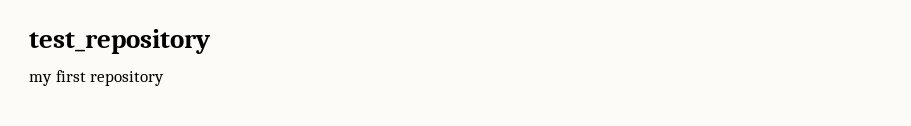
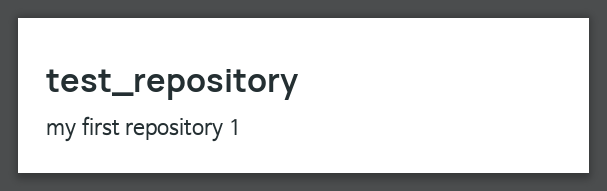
- my first repository
+ my first repository 1

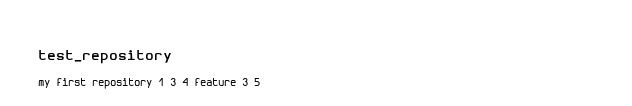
- my first repository 1
+ my first repository 1 3 4 feature 3 5

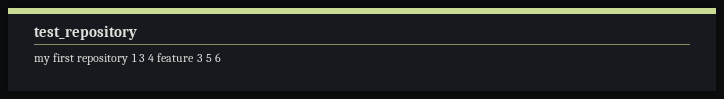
- my first repository 1 3 4 feature 3 5
+ my first repository 1 3 4 feature 3 5 6

